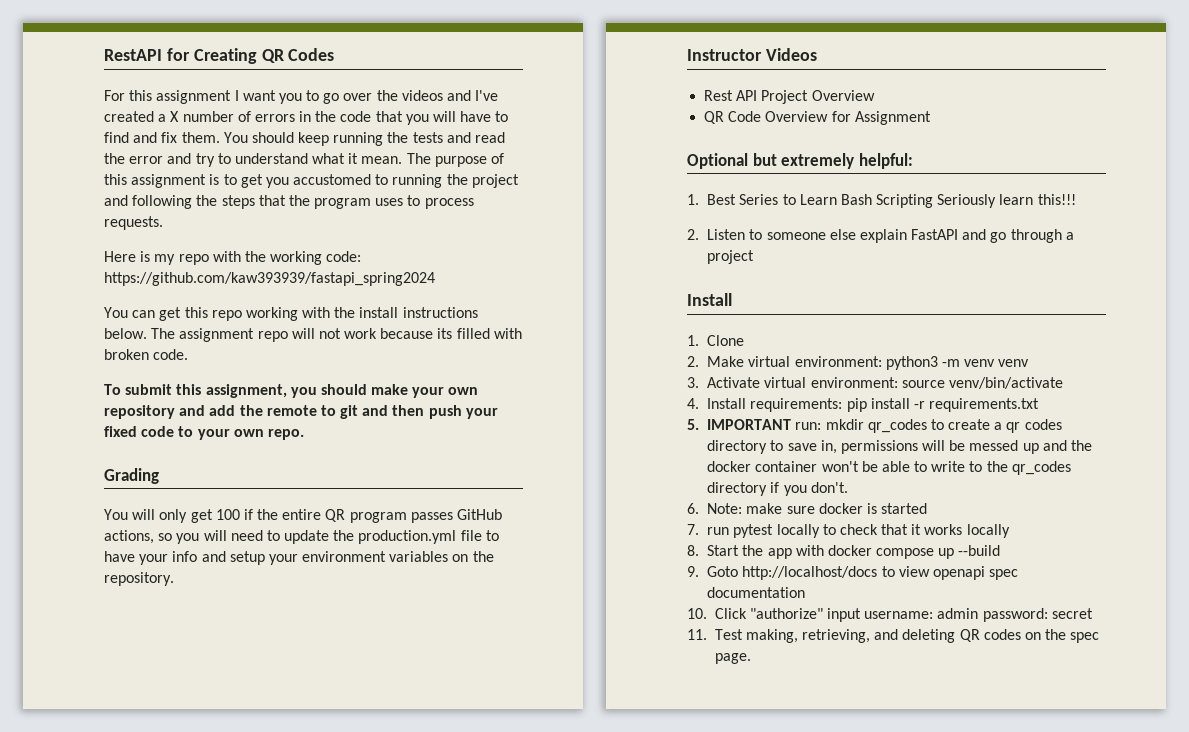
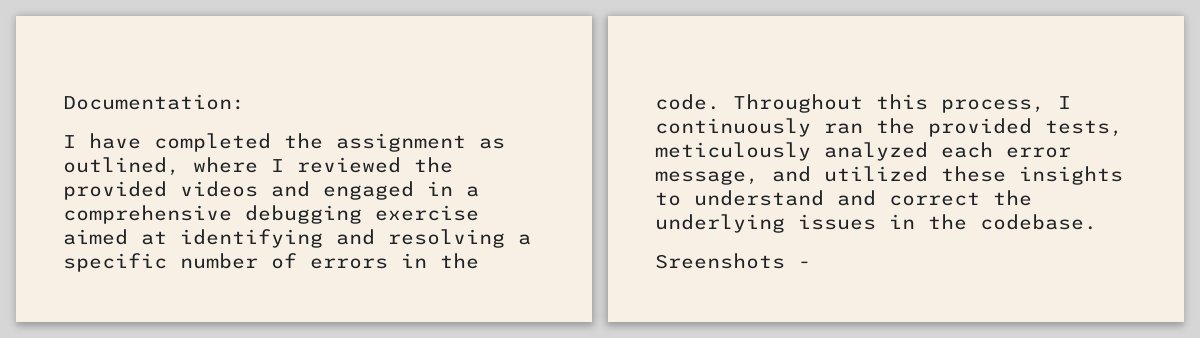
- RestAPI for Creating QR Codes
- For this assignment I want you to go over the videos and I've created a X number of errors in the code that you will have to find and fix them. You should keep running the tests and read the error and try to understand what it mean. The purpose of this assignment is to get you accustomed to running the project and following the steps that the program uses to process requests.
- Here is my repo with the working code: https://github.com/kaw393939/fastapi_spring2024
- You can get this repo working with the install instructions below. The assignment repo will not work because its filled with broken code.
- To submit this assignment, you should make your own repository and add the remote to git and then push your fixed code to your own repo.
- Grading
- You will only get 100 if the entire QR program passes GitHub actions, so you will need to update the production.yml file to have your info and setup your environment variables on the repository.
- Instructor Videos
- Rest API Project Overview
- QR Code Overview for Assignment
- Optional but extremely helpful:
- 1. Best Series to Learn Bash Scripting Seriously learn this!!!
- 2. Listen to someone else explain FastAPI and go through a project
- Install
- 1. Clone
- 2. Make virtual environment: python3 -m venv venv
- 3. Activate virtual environment: source venv/bin/activate
- 4. Install requirements: pip install -r requirements.txt
- 5. IMPORTANT run: mkdir qr_codes to create a qr codes directory to save in, permissions will be messed up and the docker container won't be able to write to the qr_codes directory if you don't.
- 6. Note: make sure docker is started
- 7. run pytest locally to check that it works locally
- 8. Start the app with docker compose up --build
- 9. Goto http://localhost/docs to view openapi spec documentation
- 10. Click "authorize" input username: admin password: secret
- 11. Test making, retrieving, and deleting QR codes on the spec page.
+ Documentation:
+ I have completed the assignment as outlined, where I reviewed the provided videos and engaged in a comprehensive debugging exercise aimed at identifying and resolving a specific number of errors in the code. Throughout this process, I continuously ran the provided tests, meticulously analyzed each error message, and utilized these insights to understand and correct the underlying issues in the codebase.
+ Sreenshots -

